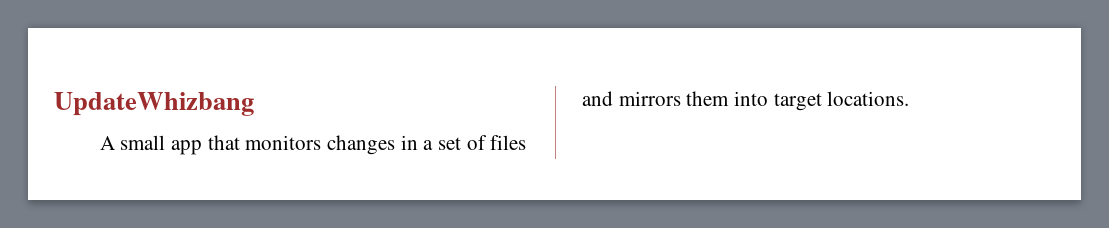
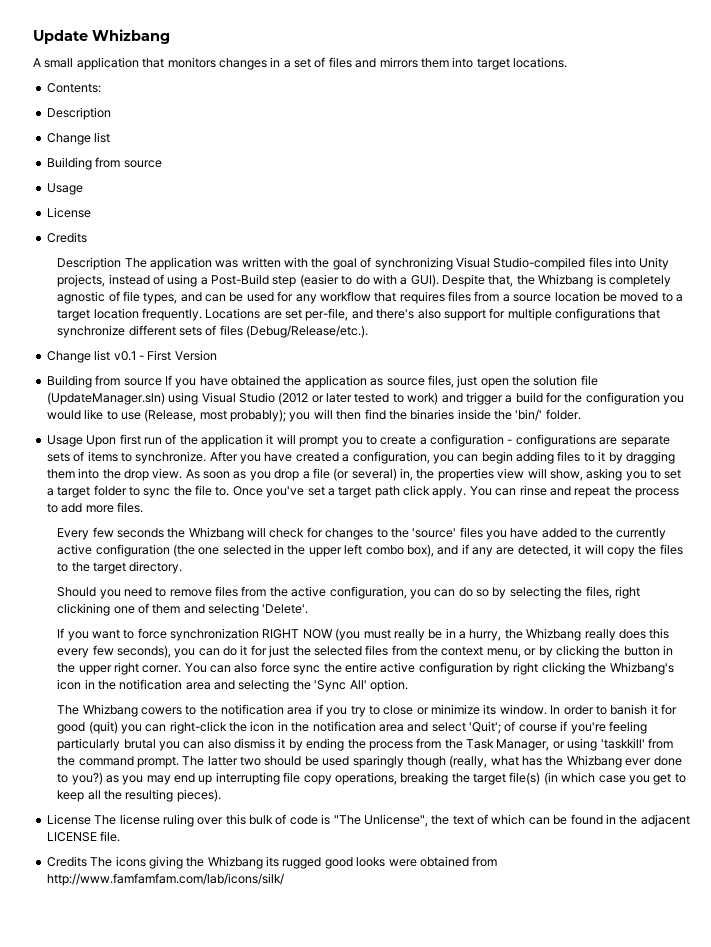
- UpdateWhizbang
+ Update Whizbang
- A small app that monitors changes in a set of files and mirrors them into target locations.
+ A small application that monitors changes in a set of files and mirrors them into target locations.
+ Contents:
+ Description
+ Change list
+ Building from source
+ Usage
+ License
+ Credits
+ Description The application was written with the goal of synchronizing Visual Studio-compiled files into Unity projects, instead of using a Post-Build step (easier to do with a GUI). Despite that, the Whizbang is completely agnostic of file types, and can be used for any workflow that requires files from a source location be moved to a target location frequently. Locations are set per-file, and there's also support for multiple configurations that synchronize different sets of files (Debug/Release/etc.).
+ Change list v0.1 - First Version
+ Building from source If you have obtained the application as source files, just open the solution file (UpdateManager.sln) using Visual Studio (2012 or later tested to work) and trigger a build for the configuration you would like to use (Release, most probably); you will then find the binaries inside the 'bin/' folder.
+ Usage Upon first run of the application it will prompt you to create a configuration - configurations are separate sets of items to synchronize. After you have created a configuration, you can begin adding files to it by dragging them into the drop view. As soon as you drop a file (or several) in, the properties view will show, asking you to set a target folder to sync the file to. Once you've set a target path click apply. You can rinse and repeat the process to add more files.
+ Every few seconds the Whizbang will check for changes to the 'source' files you have added to the currently active configuration (the one selected in the upper left combo box), and if any are detected, it will copy the files to the target directory.
+ Should you need to remove files from the active configuration, you can do so by selecting the files, right clickining one of them and selecting 'Delete'.
+ If you want to force synchronization RIGHT NOW (you must really be in a hurry, the Whizbang really does this every few seconds), you can do it for just the selected files from the context menu, or by clicking the button in the upper right corner. You can also force sync the entire active configuration by right clicking the Whizbang's icon in the notification area and selecting the 'Sync All' option.
+ The Whizbang cowers to the notification area if you try to close or minimize its window. In order to banish it for good (quit) you can right-click the icon in the notification area and select 'Quit'; of course if you're feeling particularly brutal you can also dismiss it by ending the process from the Task Manager, or using 'taskkill' from the command prompt. The latter two should be used sparingly though (really, what has the Whizbang ever done to you?) as you may end up interrupting file copy operations, breaking the target file(s) (in which case you get to keep all the resulting pieces).
+ License The license ruling over this bulk of code is "The Unlicense", the text of which can be found in the adjacent LICENSE file.
+ Credits The icons giving the Whizbang its rugged good looks were obtained from http://www.famfamfam.com/lab/icons/silk/

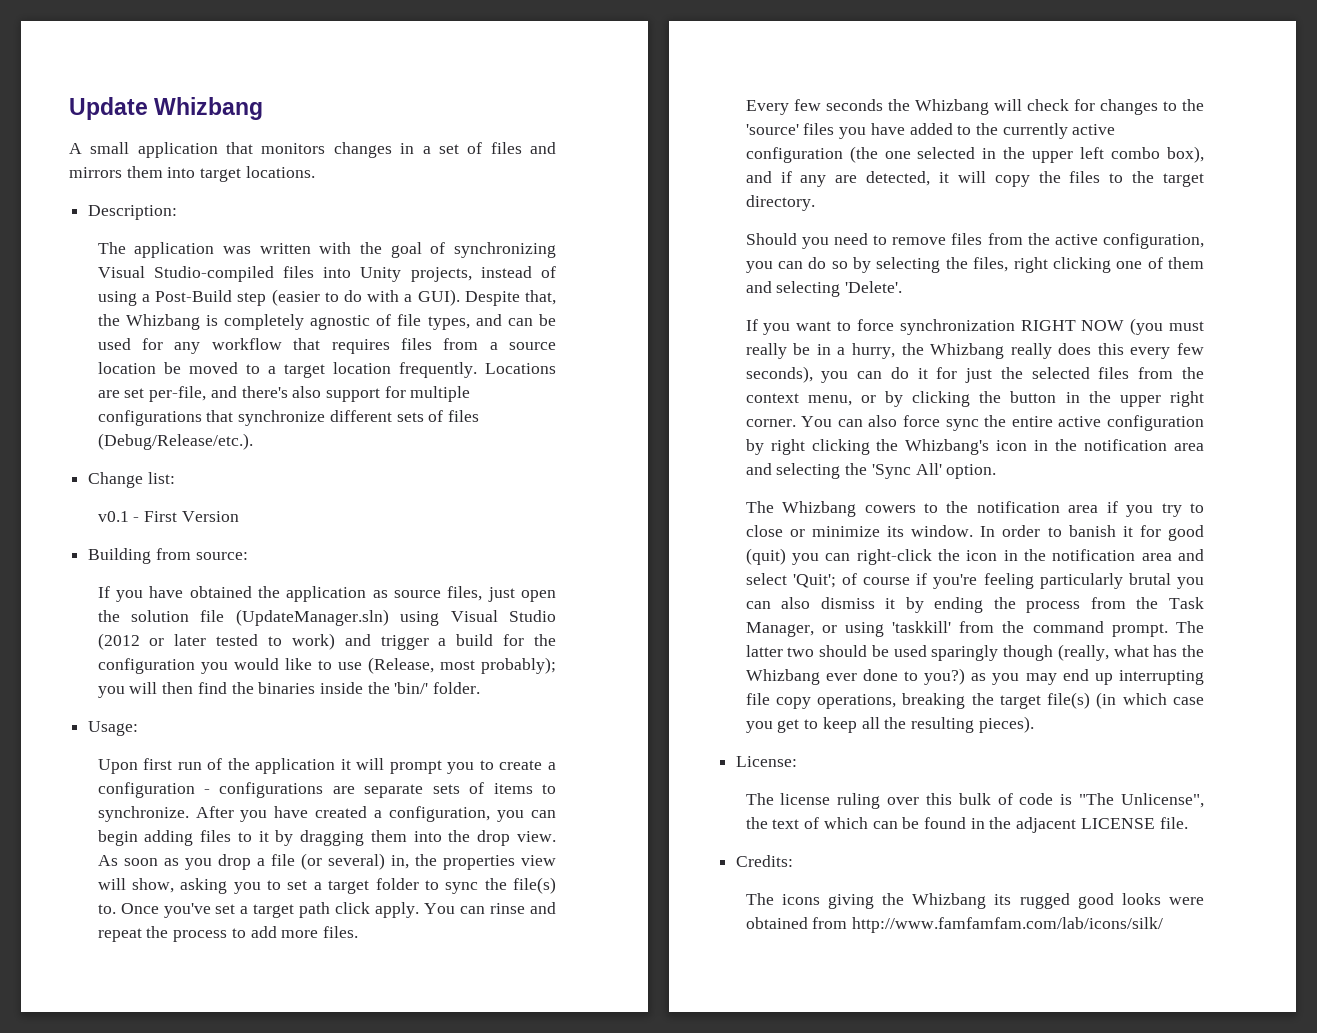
- Contents:
- Description
- Change list
- Building from source
- Usage
- License
- Credits
- Description The application was written with the goal of synchronizing Visual Studio-compiled files into Unity projects, instead of using a Post-Build step (easier to do with a GUI).
+ Description:
+ The application was written with the goal of synchronizing Visual Studio-compiled files into Unity projects, instead of using a Post-Build step (easier to do with a GUI).
- Change list v0.1 - First Version
+ Change list:
+ v0.1 - First Version
- Building from source If you have obtained the application as source files, just open the solution file (UpdateManager.sln) using Visual Studio (2012 or later tested to work) and trigger a build for the configuration you would like to use (Release, most probably); you will then find the binaries inside the 'bin/' folder.
+ Building from source:
+ If you have obtained the application as source files, just open the solution file (UpdateManager.sln) using Visual Studio (2012 or later tested to work) and trigger a build for the configuration you would like to use (Release, most probably); you will then find the binaries inside the 'bin/' folder.
- Usage Upon first run of the application it will prompt you to create a configuration - configurations are separate sets of items to synchronize.
+ Usage:
+ Upon first run of the application it will prompt you to create a configuration - configurations are separate sets of items to synchronize.
- As soon as you drop a file (or several) in, the properties view will show, asking you to set a target folder to sync the file to.
+ As soon as you drop a file (or several) in, the properties view will show, asking you to set a target folder to sync the file(s) to.
- Should you need to remove files from the active configuration, you can do so by selecting the files, right clickining one of them and selecting 'Delete'.
+ Should you need to remove files from the active configuration, you can do so by selecting the files, right clicking one of them and selecting 'Delete'.
- License The license ruling over this bulk of code is "The Unlicense", the text of which can be found in the adjacent LICENSE file.
+ License:
+ The license ruling over this bulk of code is "The Unlicense", the text of which can be found in the adjacent LICENSE file.
- Credits The icons giving the Whizbang its rugged good looks were obtained from http://www.famfamfam.com/lab/icons/silk/
+ Credits:
+ The icons giving the Whizbang its rugged good looks were obtained from http://www.famfamfam.com/lab/icons/silk/

